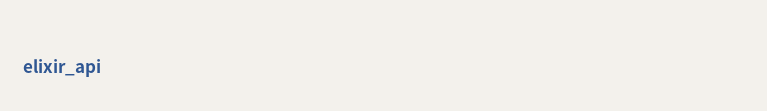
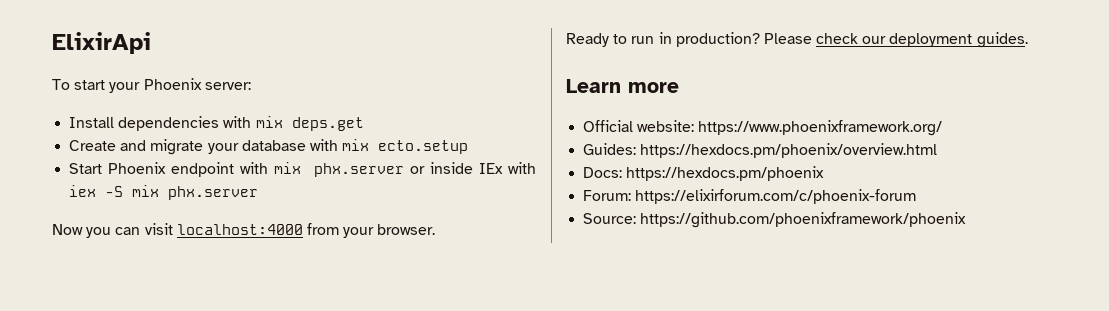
- elixir_api
+ ElixirApi
+ To start your Phoenix server:
+ Install dependencies with mix deps.get
+ Create and migrate your database with mix ecto.setup
+ Start Phoenix endpoint with mix phx.server or inside IEx with iex -S mix phx.server
+ Now you can visit localhost:4000 from your browser.
+ Ready to run in production? Please check our deployment guides.
+ Learn more
+ Official website: https://www.phoenixframework.org/
+ Guides: https://hexdocs.pm/phoenix/overview.html
+ Docs: https://hexdocs.pm/phoenix
+ Forum: https://elixirforum.com/c/phoenix-forum
+ Source: https://github.com/phoenixframework/phoenix

